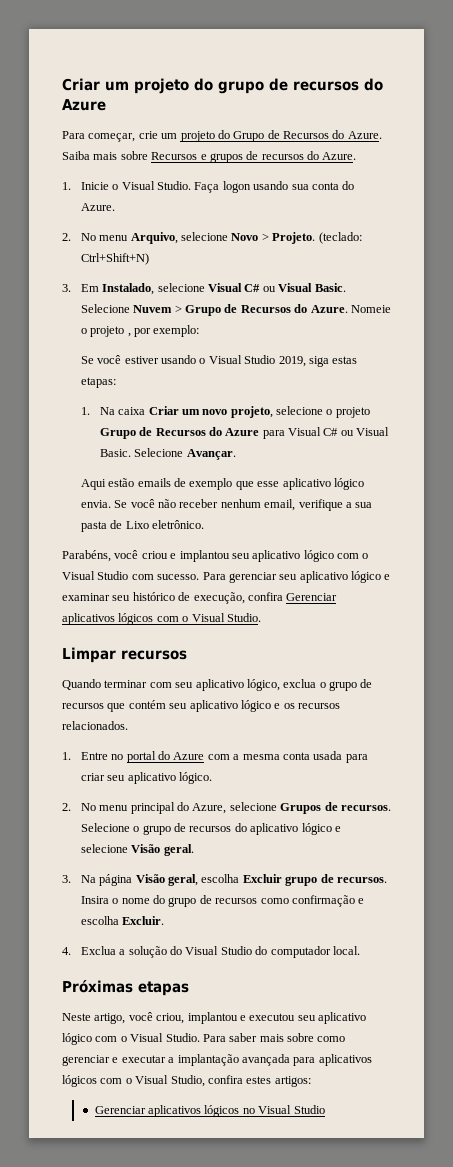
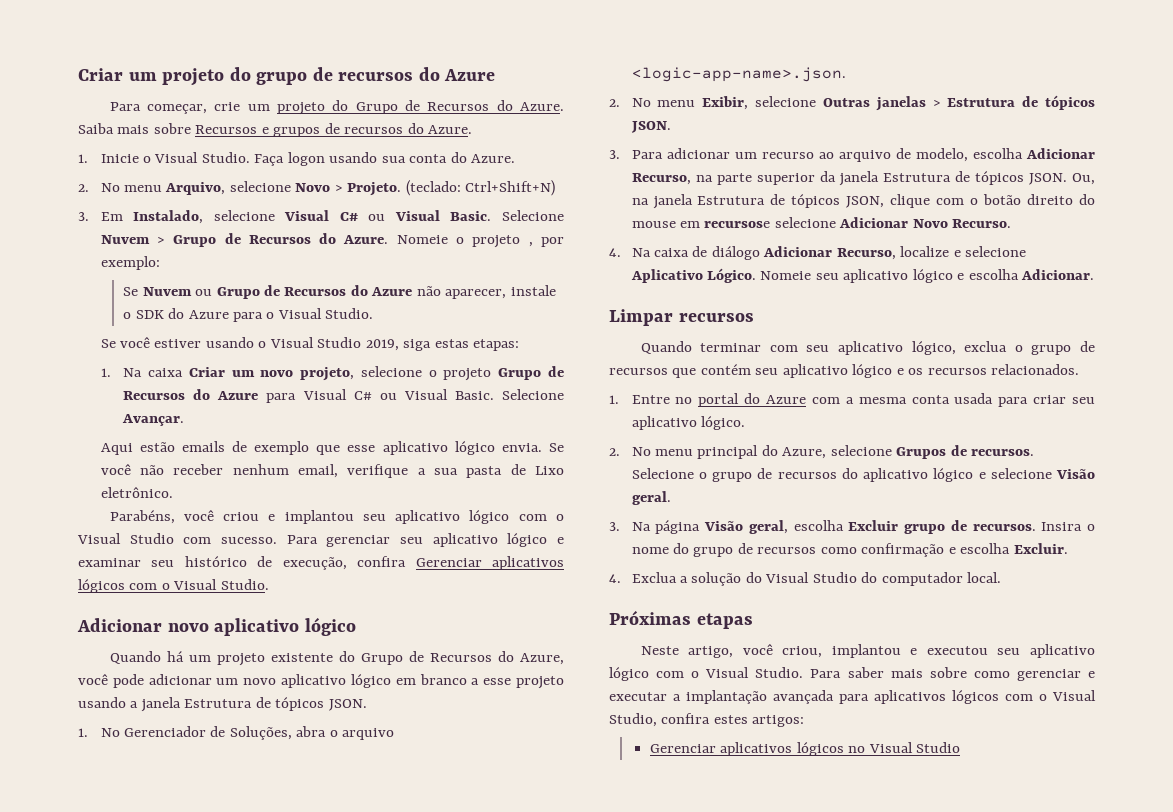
+ Se Nuvem ou Grupo de Recursos do Azure não aparecer, instale o SDK do Azure para o Visual Studio.
+ Adicionar novo aplicativo lógico
+ Quando há um projeto existente do Grupo de Recursos do Azure, você pode adicionar um novo aplicativo lógico em branco a esse projeto usando a janela Estrutura de tópicos JSON.
+ 1. No Gerenciador de Soluções, abra o arquivo <logic-app-name>.json.
+ 2. No menu Exibir, selecione Outras janelas > Estrutura de tópicos JSON.
+ 3. Para adicionar um recurso ao arquivo de modelo, escolha Adicionar Recurso, na parte superior da janela Estrutura de tópicos JSON. Ou, na janela Estrutura de tópicos JSON, clique com o botão direito do mouse em recursose selecione Adicionar Novo Recurso.
+ 4. Na caixa de diálogo Adicionar Recurso, localize e selecione Aplicativo Lógico. Nomeie seu aplicativo lógico e escolha Adicionar.

